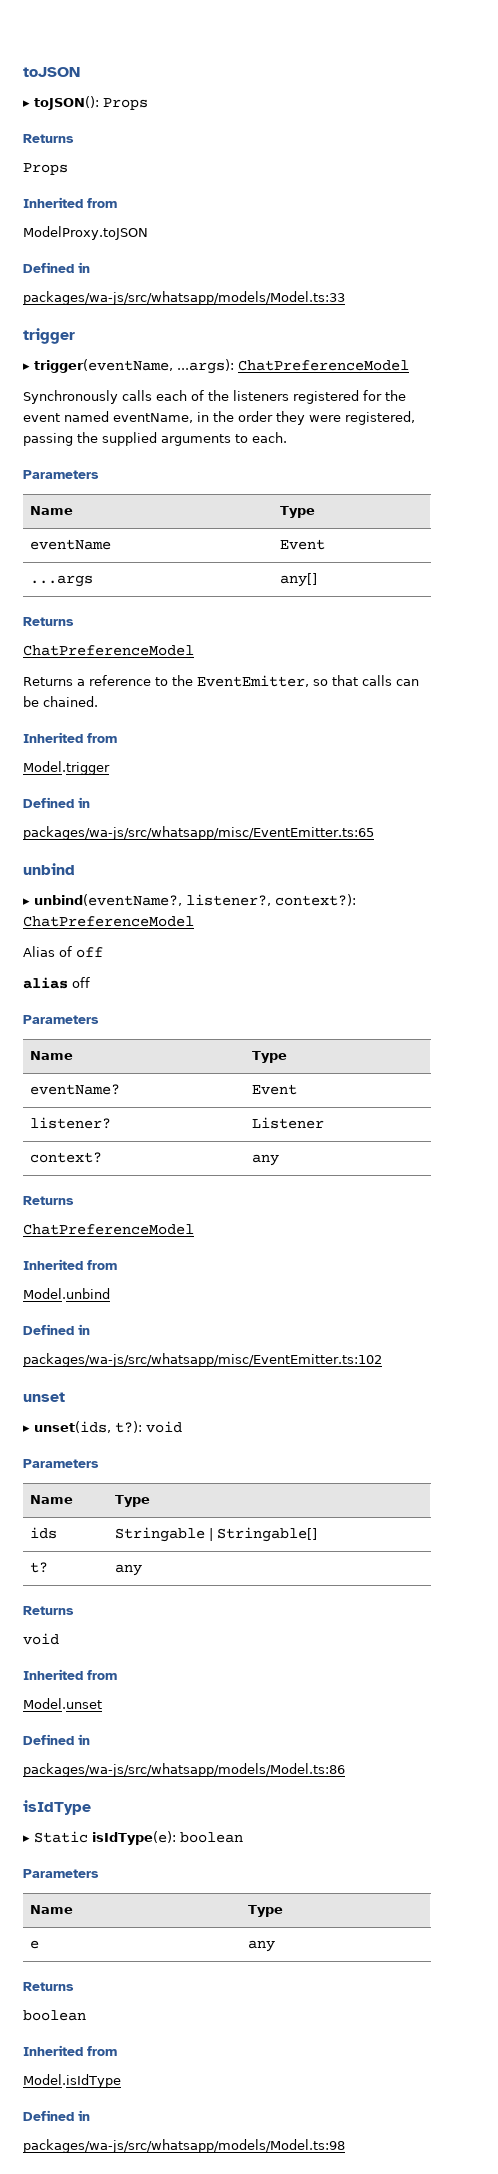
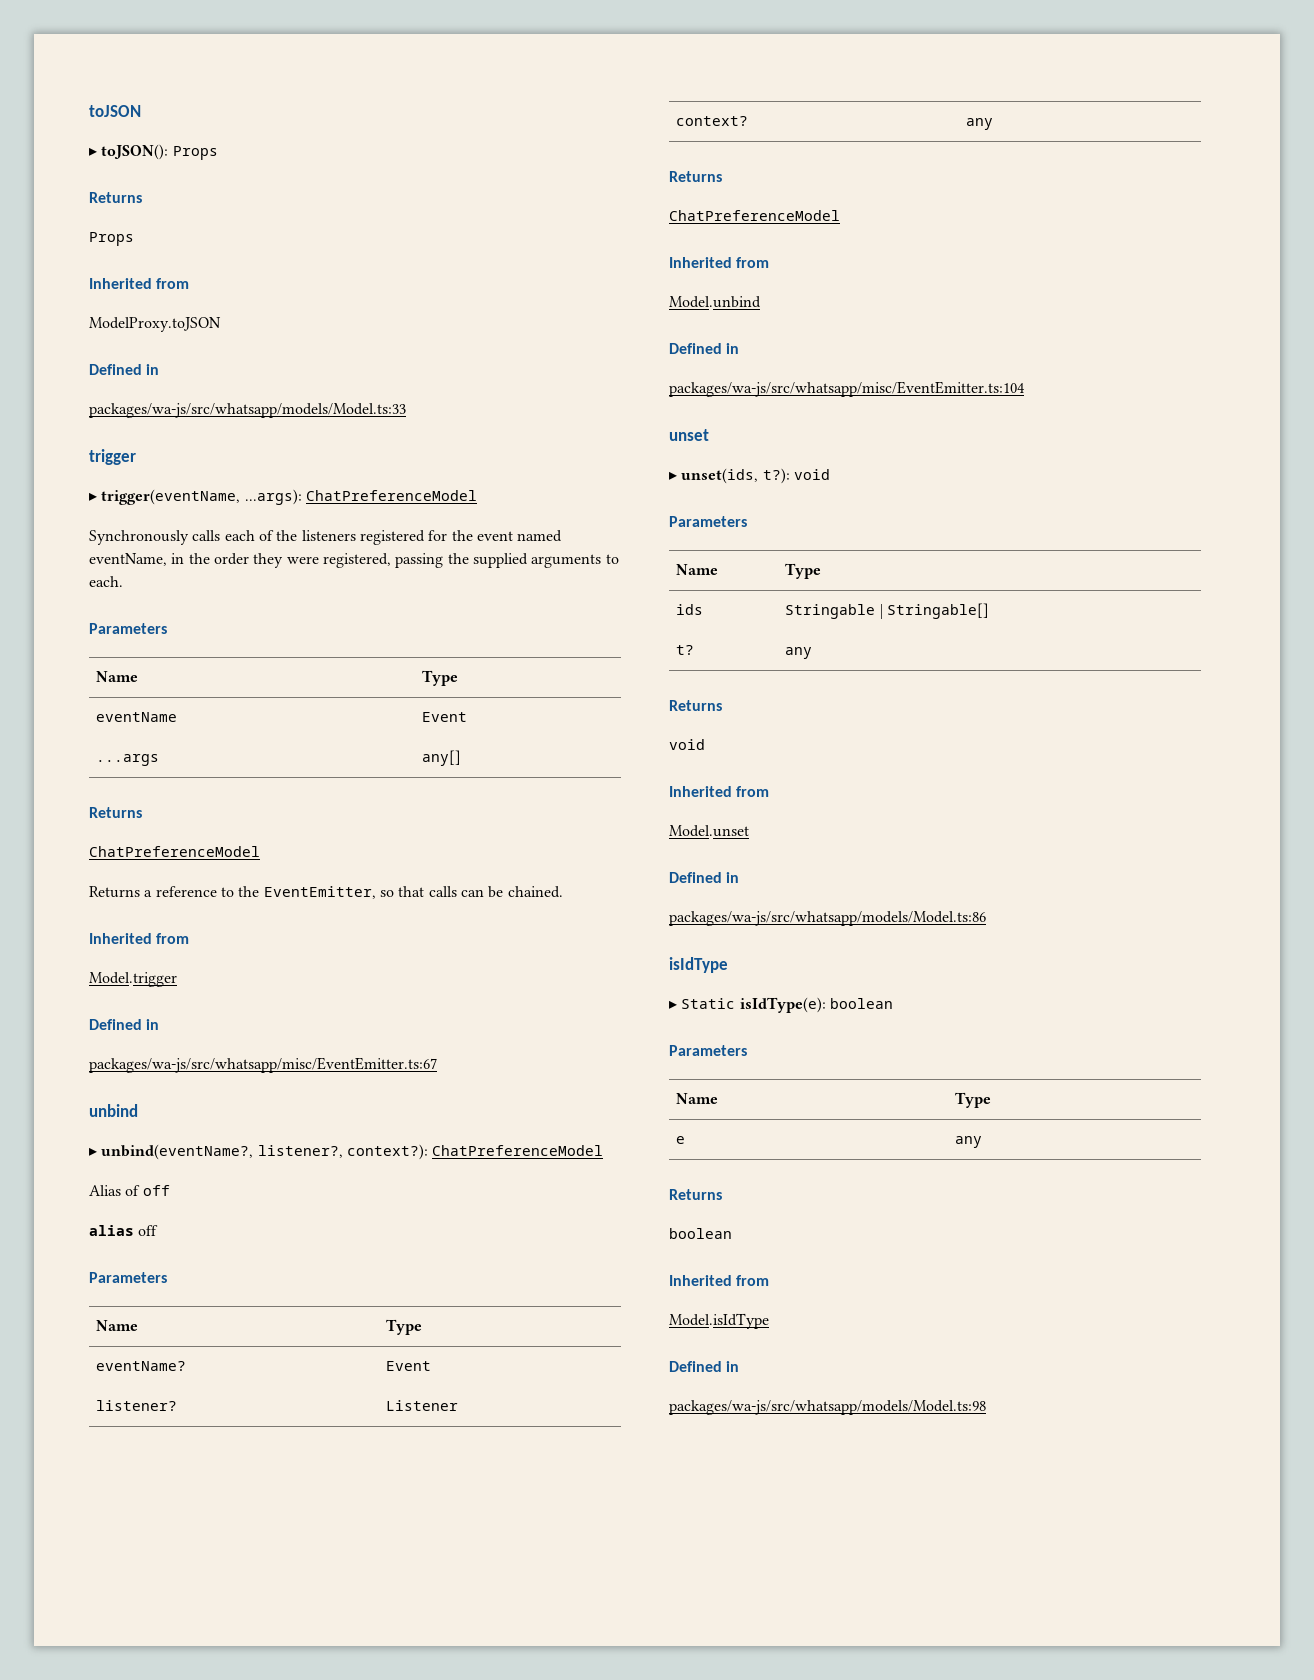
- packages/wa-js/src/whatsapp/misc/EventEmitter.ts:65
+ packages/wa-js/src/whatsapp/misc/EventEmitter.ts:67
- packages/wa-js/src/whatsapp/misc/EventEmitter.ts:102
+ packages/wa-js/src/whatsapp/misc/EventEmitter.ts:104

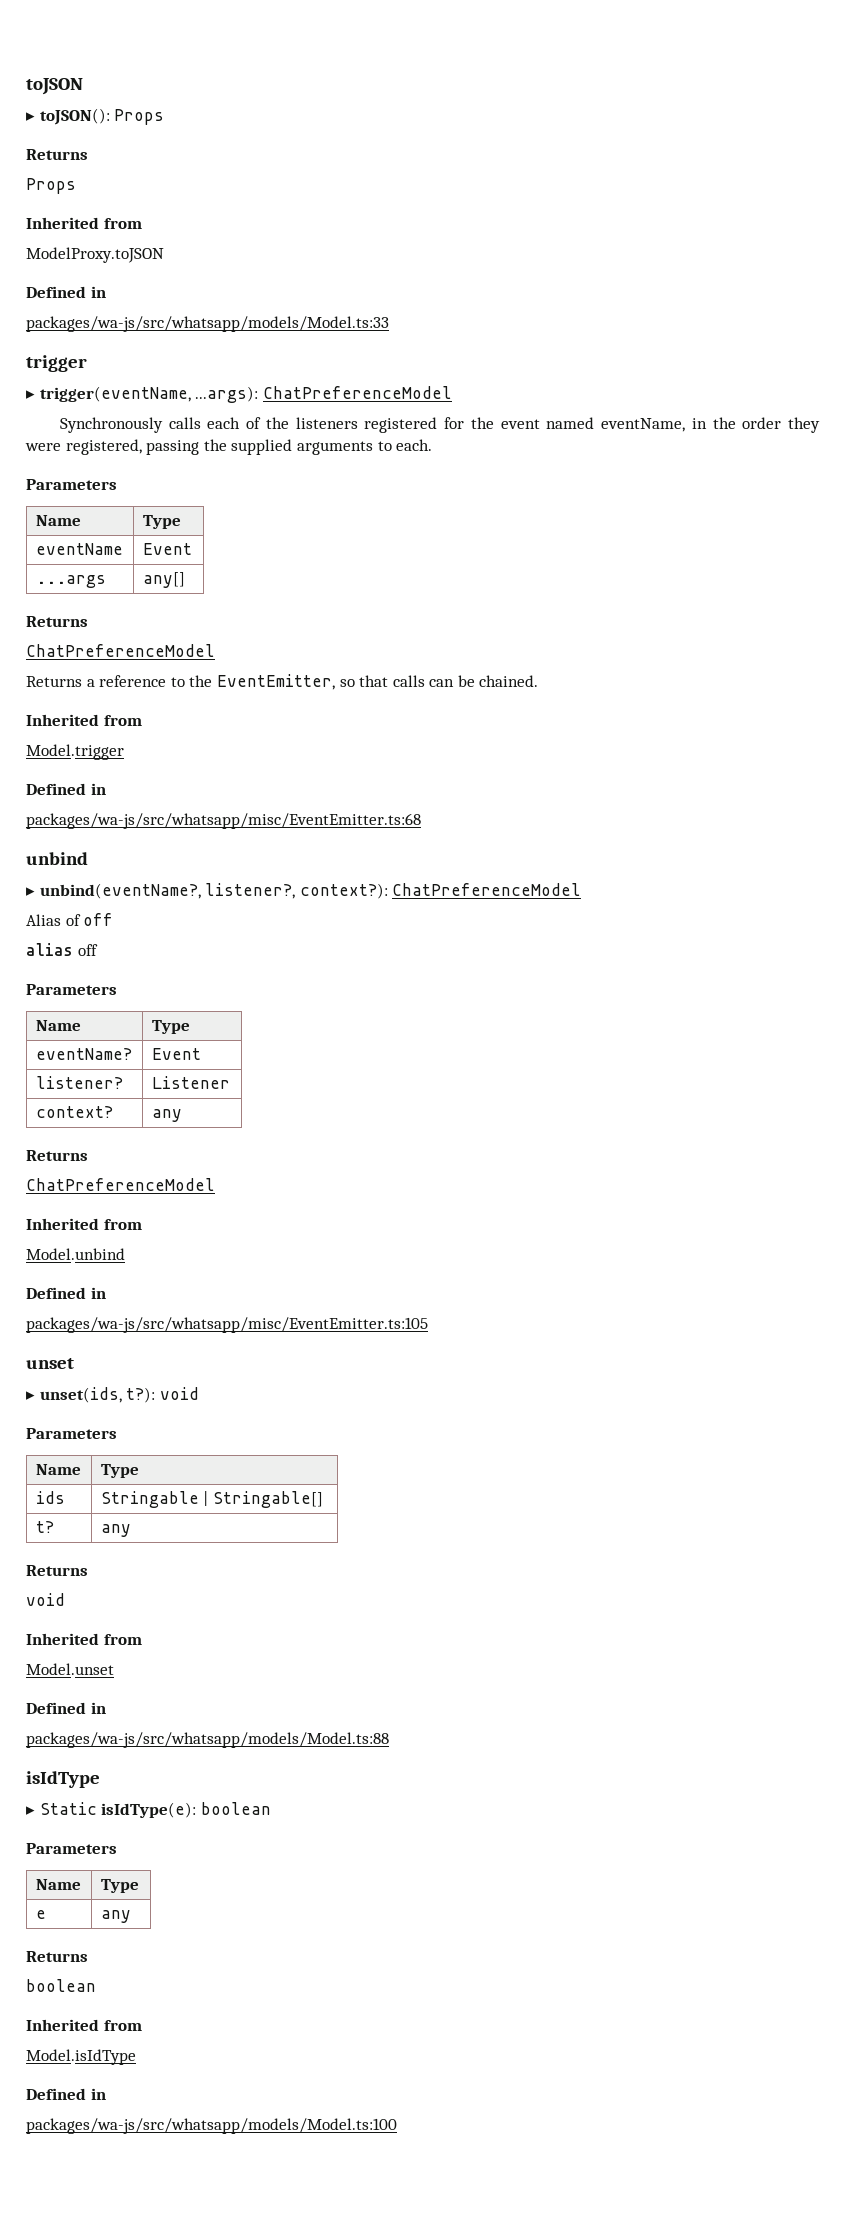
- packages/wa-js/src/whatsapp/misc/EventEmitter.ts:67
+ packages/wa-js/src/whatsapp/misc/EventEmitter.ts:68
- packages/wa-js/src/whatsapp/misc/EventEmitter.ts:104
+ packages/wa-js/src/whatsapp/misc/EventEmitter.ts:105
- packages/wa-js/src/whatsapp/models/Model.ts:86
+ packages/wa-js/src/whatsapp/models/Model.ts:88
- packages/wa-js/src/whatsapp/models/Model.ts:98
+ packages/wa-js/src/whatsapp/models/Model.ts:100

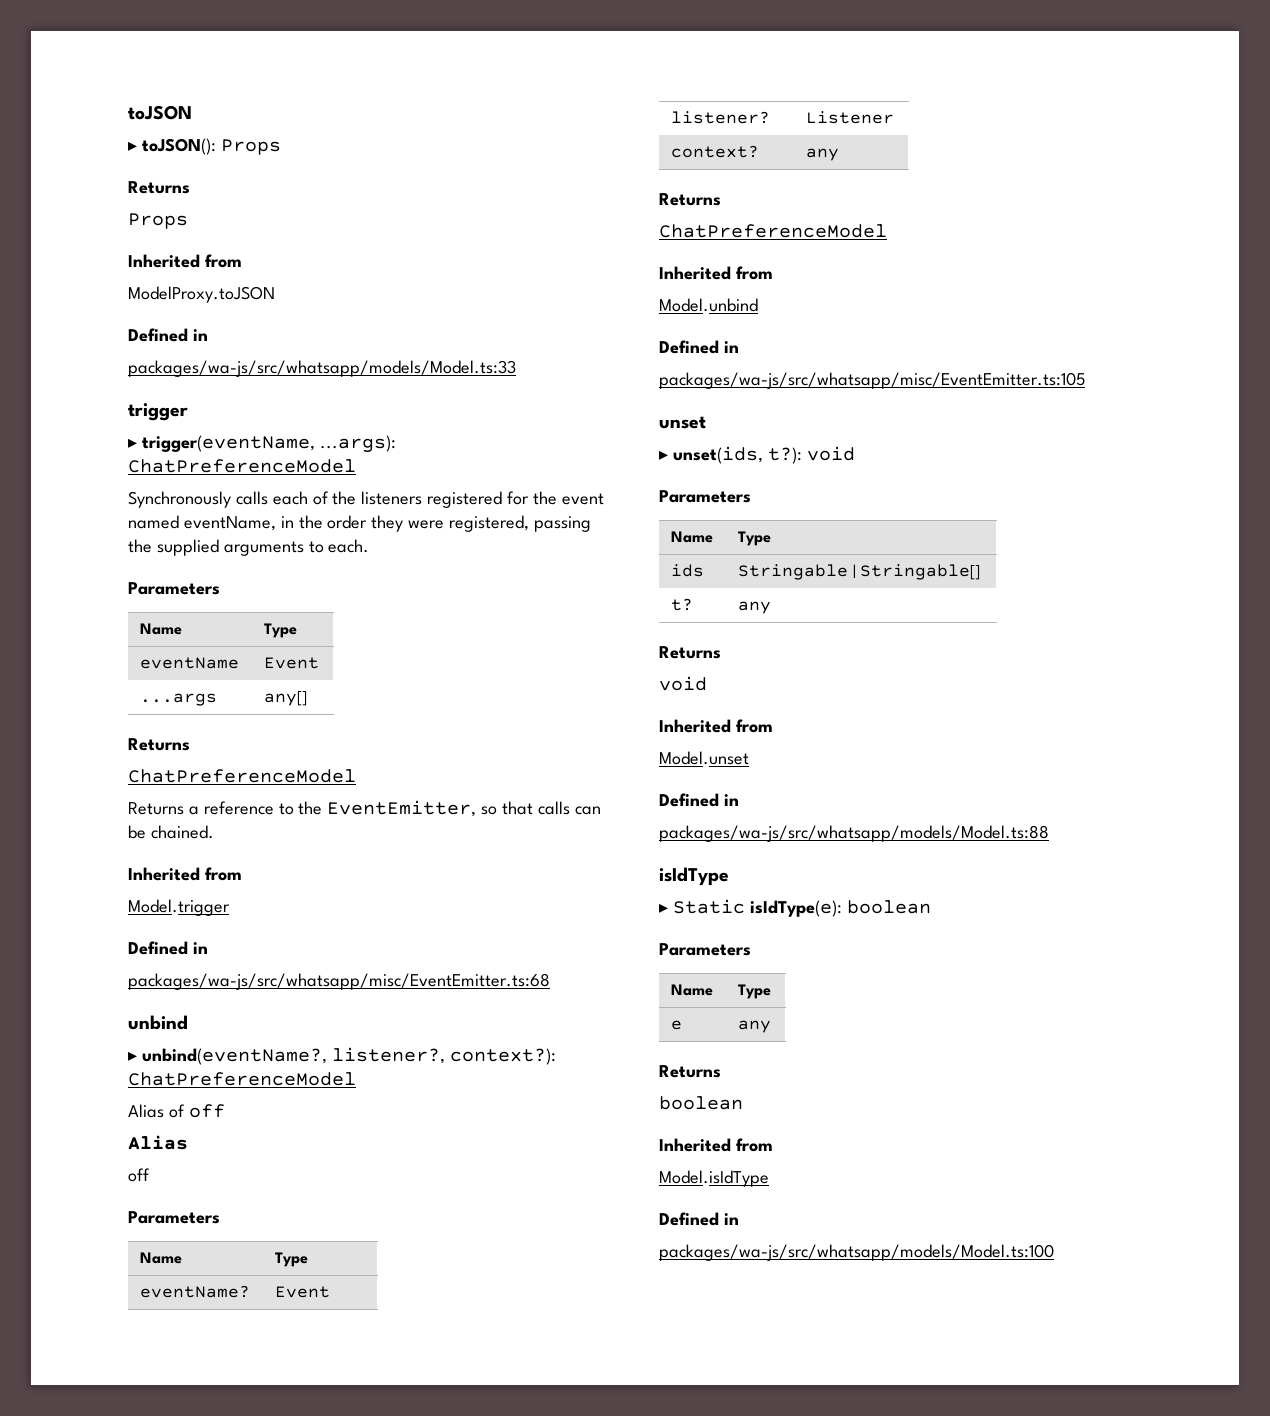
  Alias of off
- alias off
+ Alias
+ off

